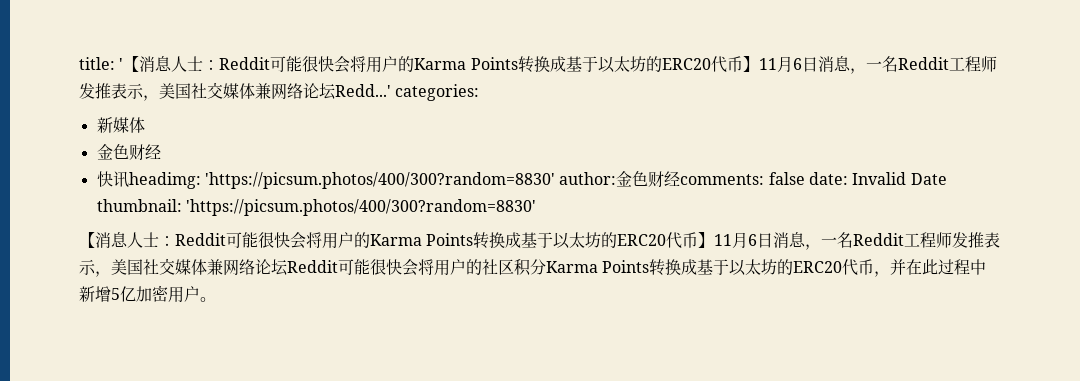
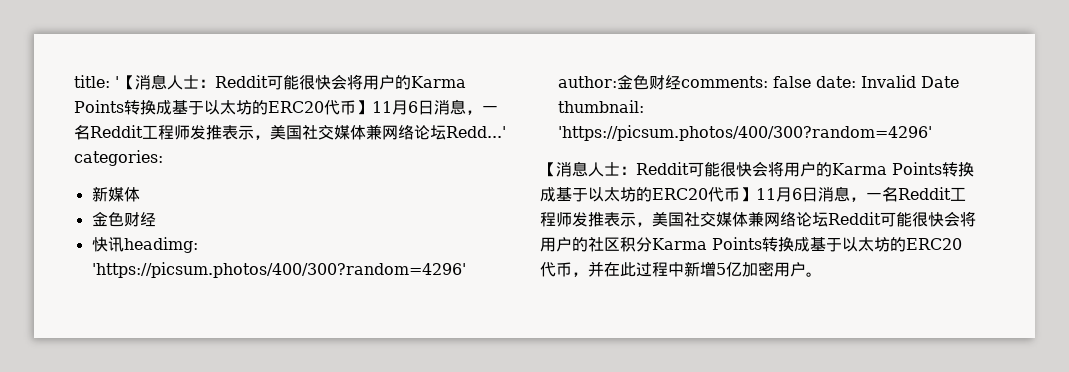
- 快讯headimg: 'https://picsum.photos/400/300?random=8830' author:金色财经comments: false date: Invalid Date thumbnail: 'https://picsum.photos/400/300?random=8830'
+ 快讯headimg: 'https://picsum.photos/400/300?random=4296' author:金色财经comments: false date: Invalid Date thumbnail: 'https://picsum.photos/400/300?random=4296'

